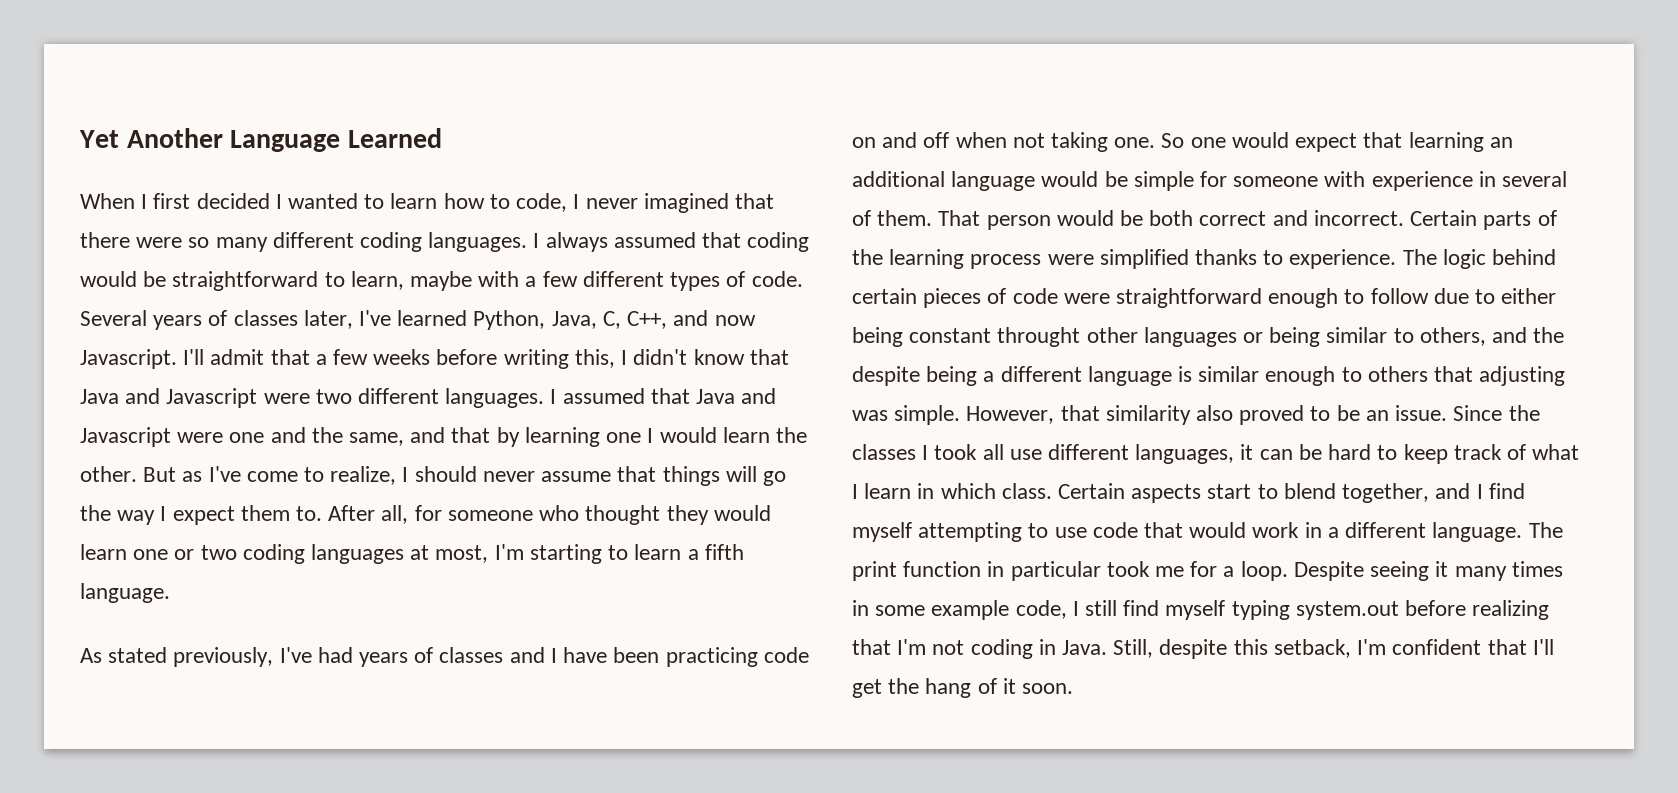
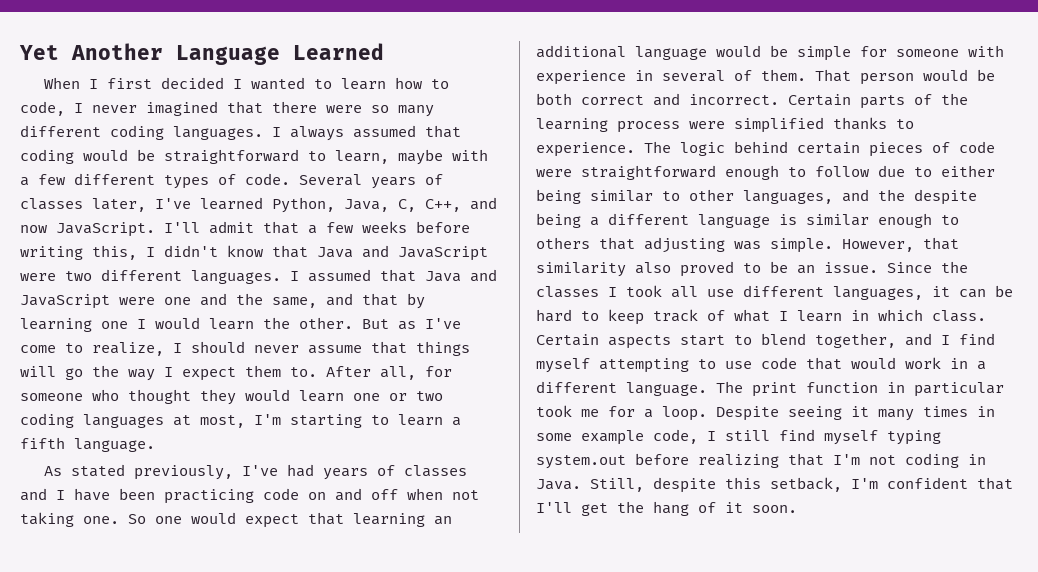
- Several years of classes later, I've learned Python, Java, C, C++, and now Javascript.
+ Several years of classes later, I've learned Python, Java, C, C++, and now JavaScript.
- I'll admit that a few weeks before writing this, I didn't know that Java and Javascript were two different languages.
+ I'll admit that a few weeks before writing this, I didn't know that Java and JavaScript were two different languages.
- I assumed that Java and Javascript were one and the same, and that by learning one I would learn the other.
+ I assumed that Java and JavaScript were one and the same, and that by learning one I would learn the other.
- The logic behind certain pieces of code were straightforward enough to follow due to either being constant throught other languages or being similar to others, and the despite being a different language is similar enough to others that adjusting was simple.
+ The logic behind certain pieces of code were straightforward enough to follow due to either being similar to other languages, and the despite being a different language is similar enough to others that adjusting was simple.

